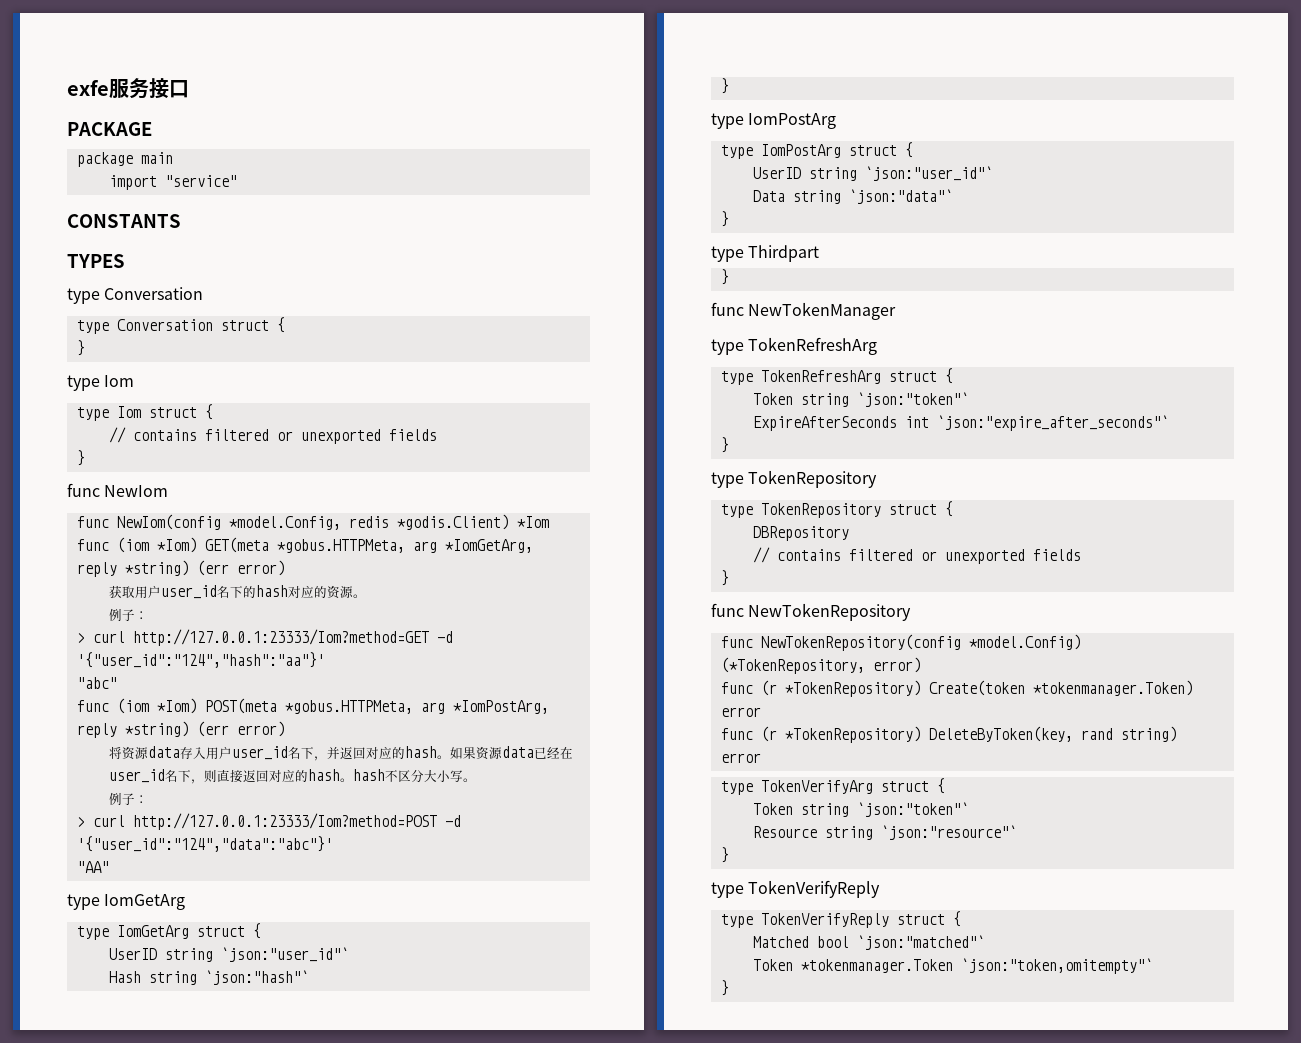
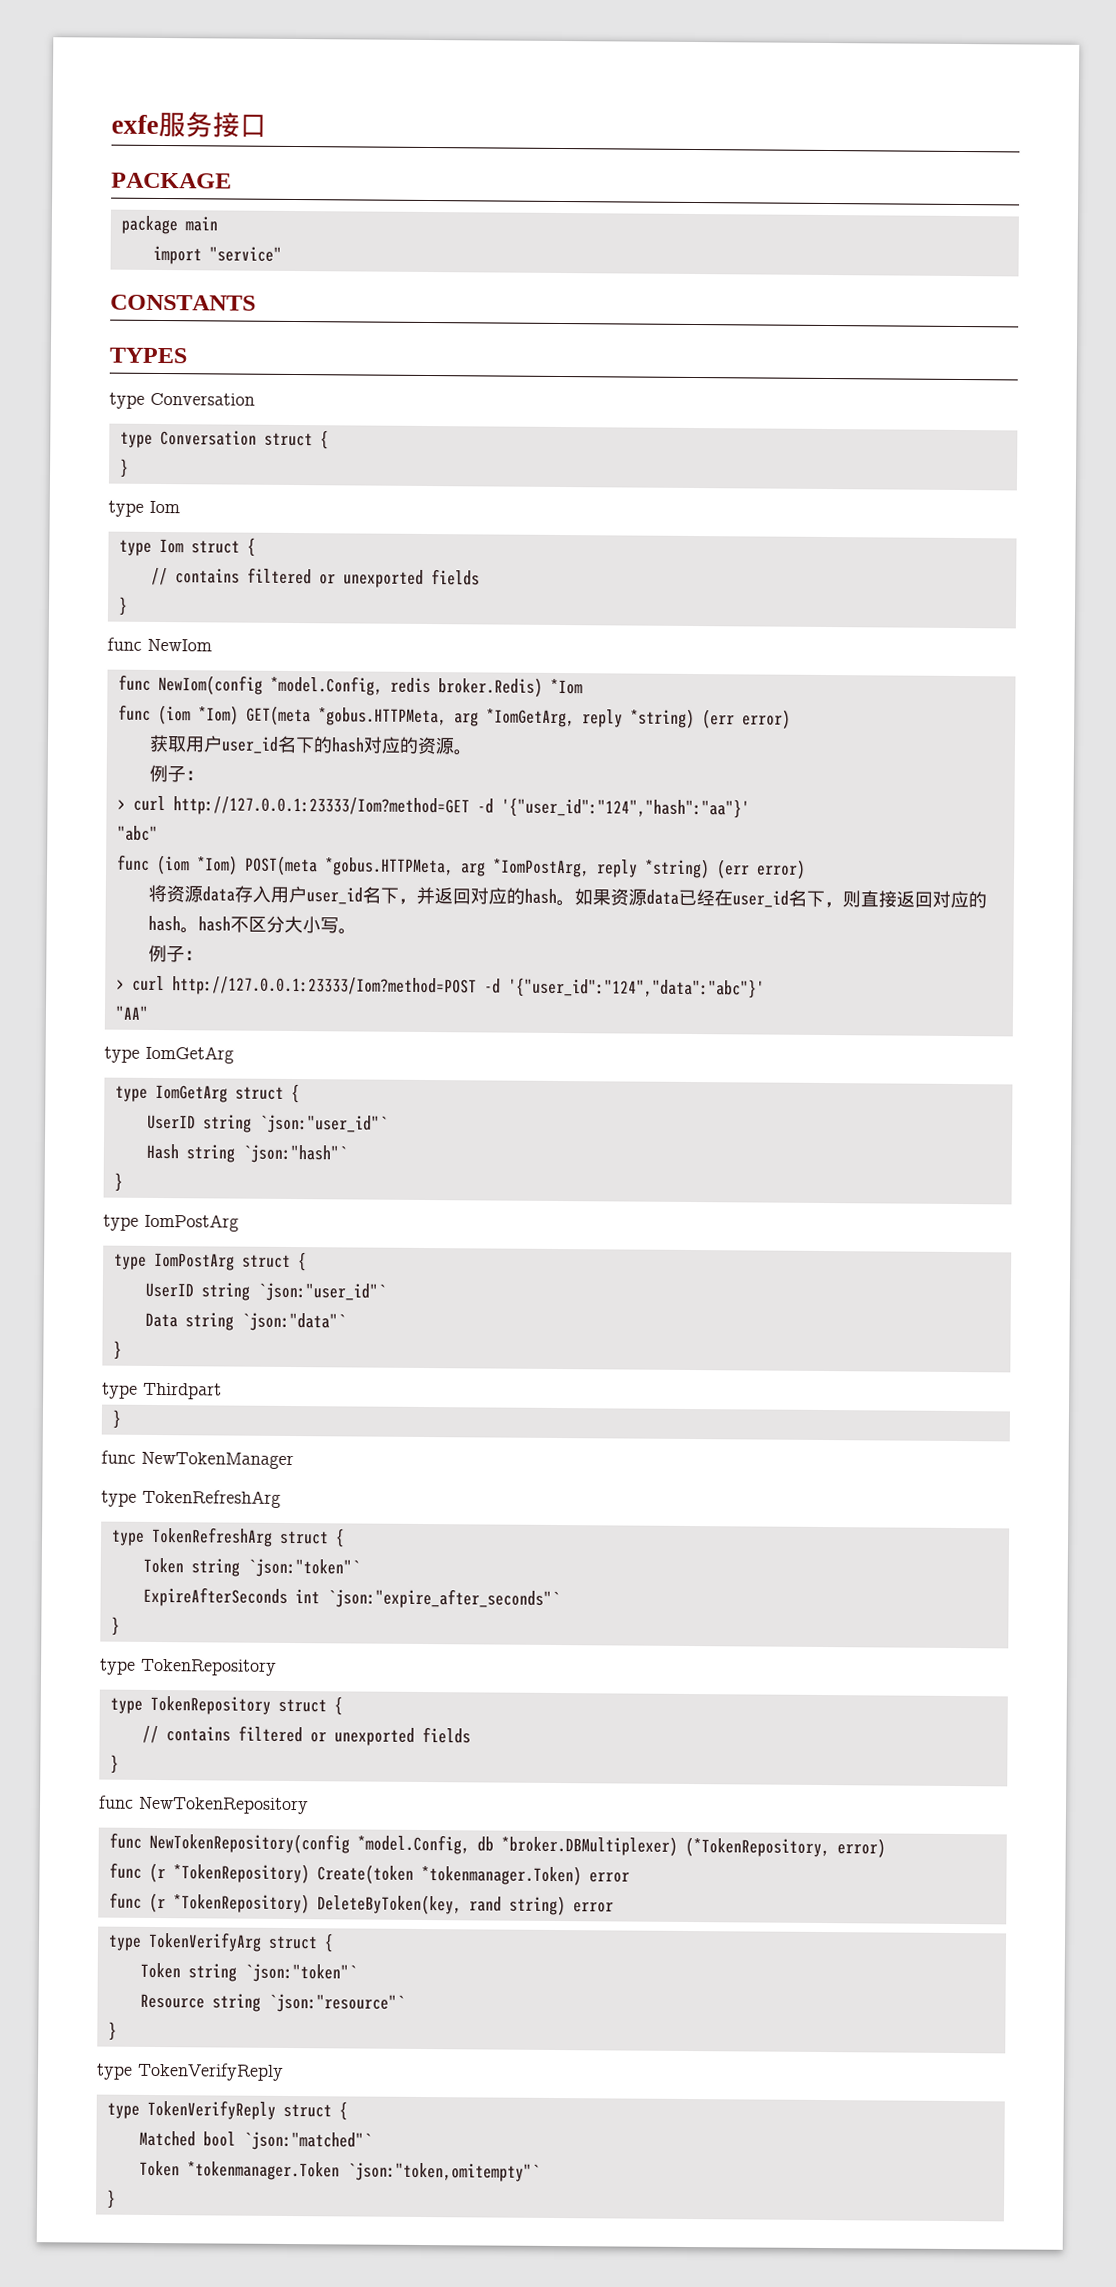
- func NewIom(config *model.Config, redis *godis.Client) *Iom
+ func NewIom(config *model.Config, redis broker.Redis) *Iom
- DBRepository
- func NewTokenRepository(config *model.Config) (*TokenRepository, error)
+ func NewTokenRepository(config *model.Config, db *broker.DBMultiplexer) (*TokenRepository, error)

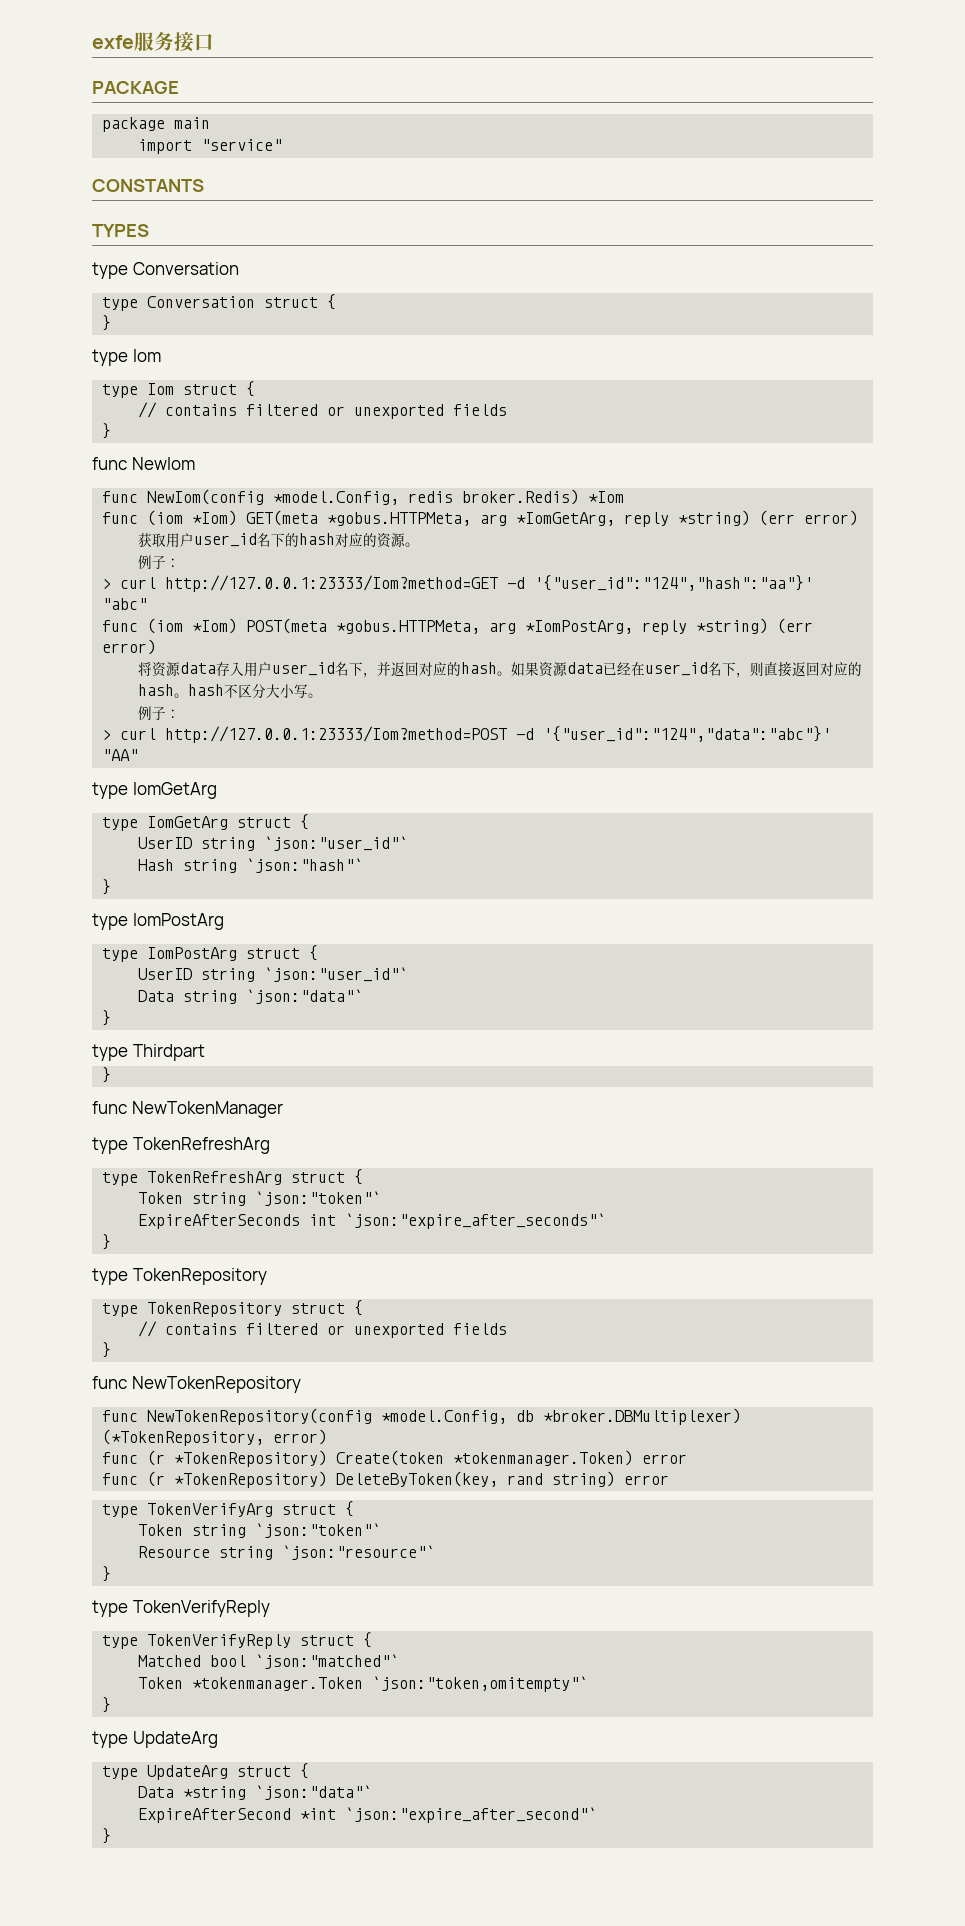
  Token *tokenmanager.Token `json:"token,omitempty"`
+ }
+ type UpdateArg
+ type UpdateArg struct {
+ Data *string `json:"data"`
+ ExpireAfterSecond *int `json:"expire_after_second"`

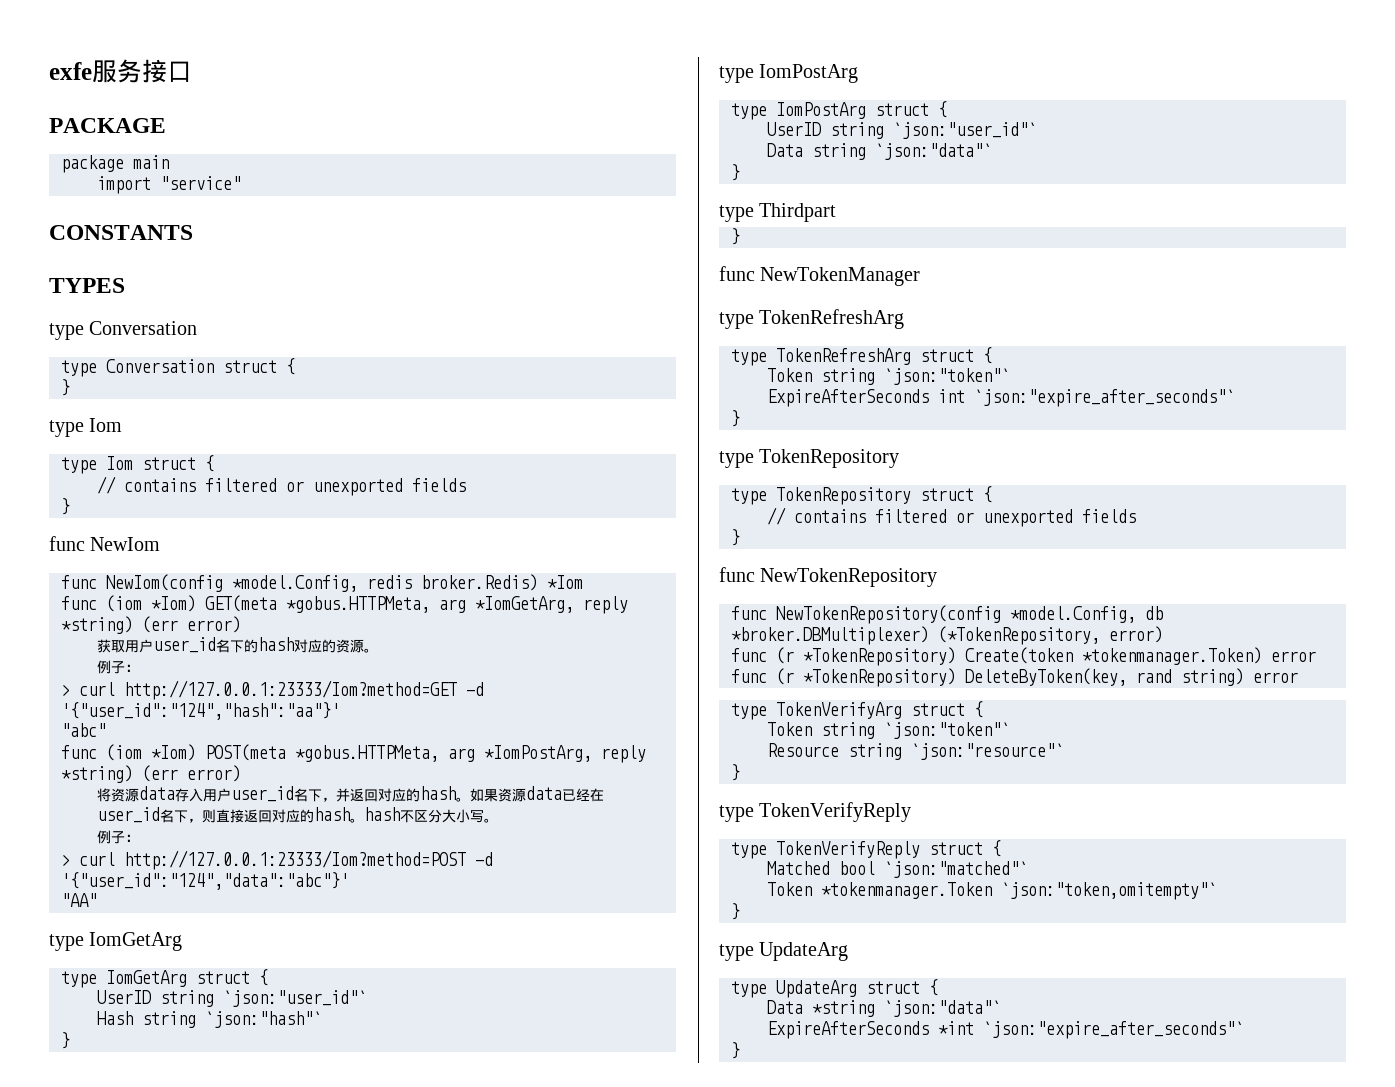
- ExpireAfterSecond *int `json:"expire_after_second"`
+ ExpireAfterSeconds *int `json:"expire_after_seconds"`

